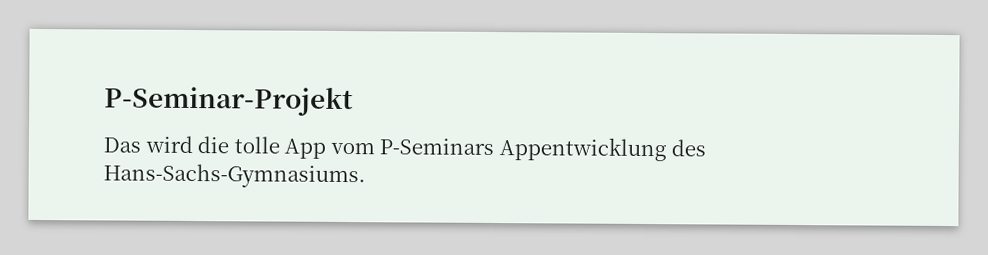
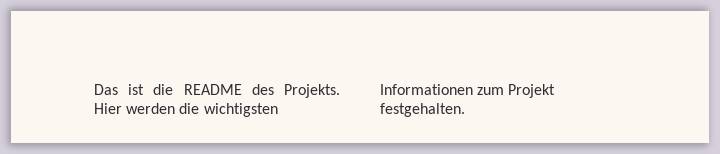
- P-Seminar-Projekt
- Das wird die tolle App vom P-Seminars Appentwicklung des Hans-Sachs-Gymnasiums.
+ Das ist die README des Projekts. Hier werden die wichtigsten Informationen zum Projekt festgehalten.

